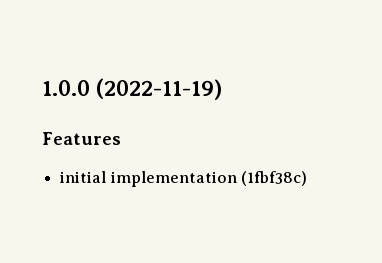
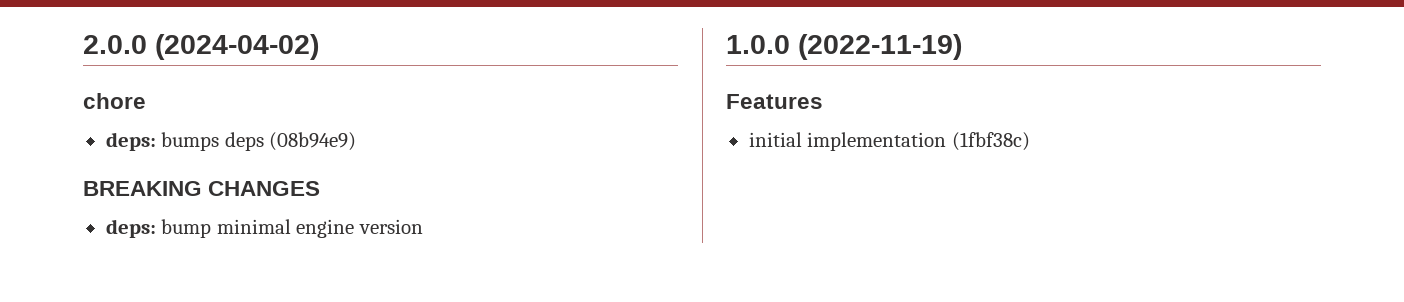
+ 2.0.0 (2024-04-02)
+ chore
+ deps: bumps deps (08b94e9)
+ BREAKING CHANGES
+ deps: bump minimal engine version

